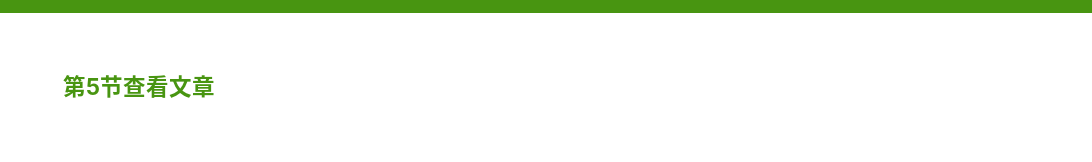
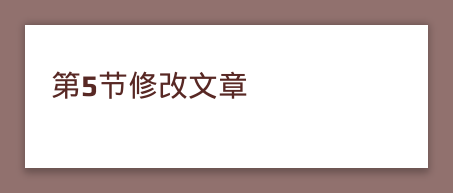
- 第5节查看文章
+ 第5节修改文章

